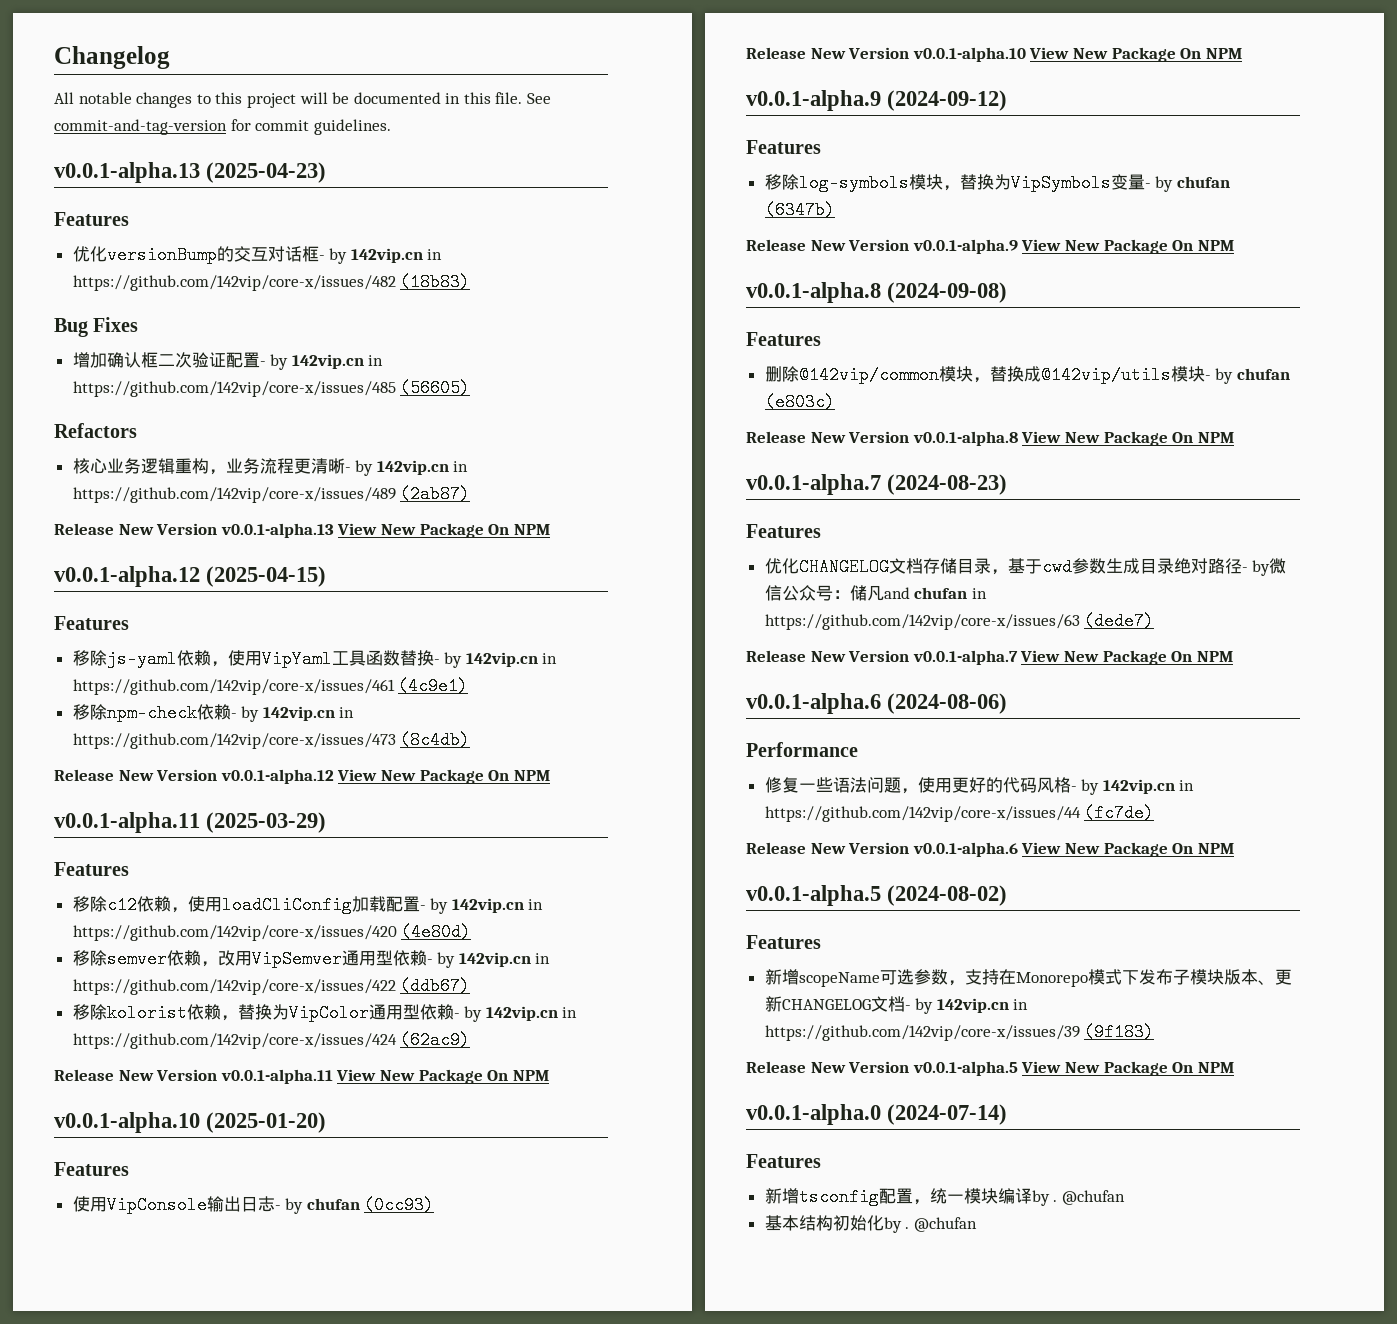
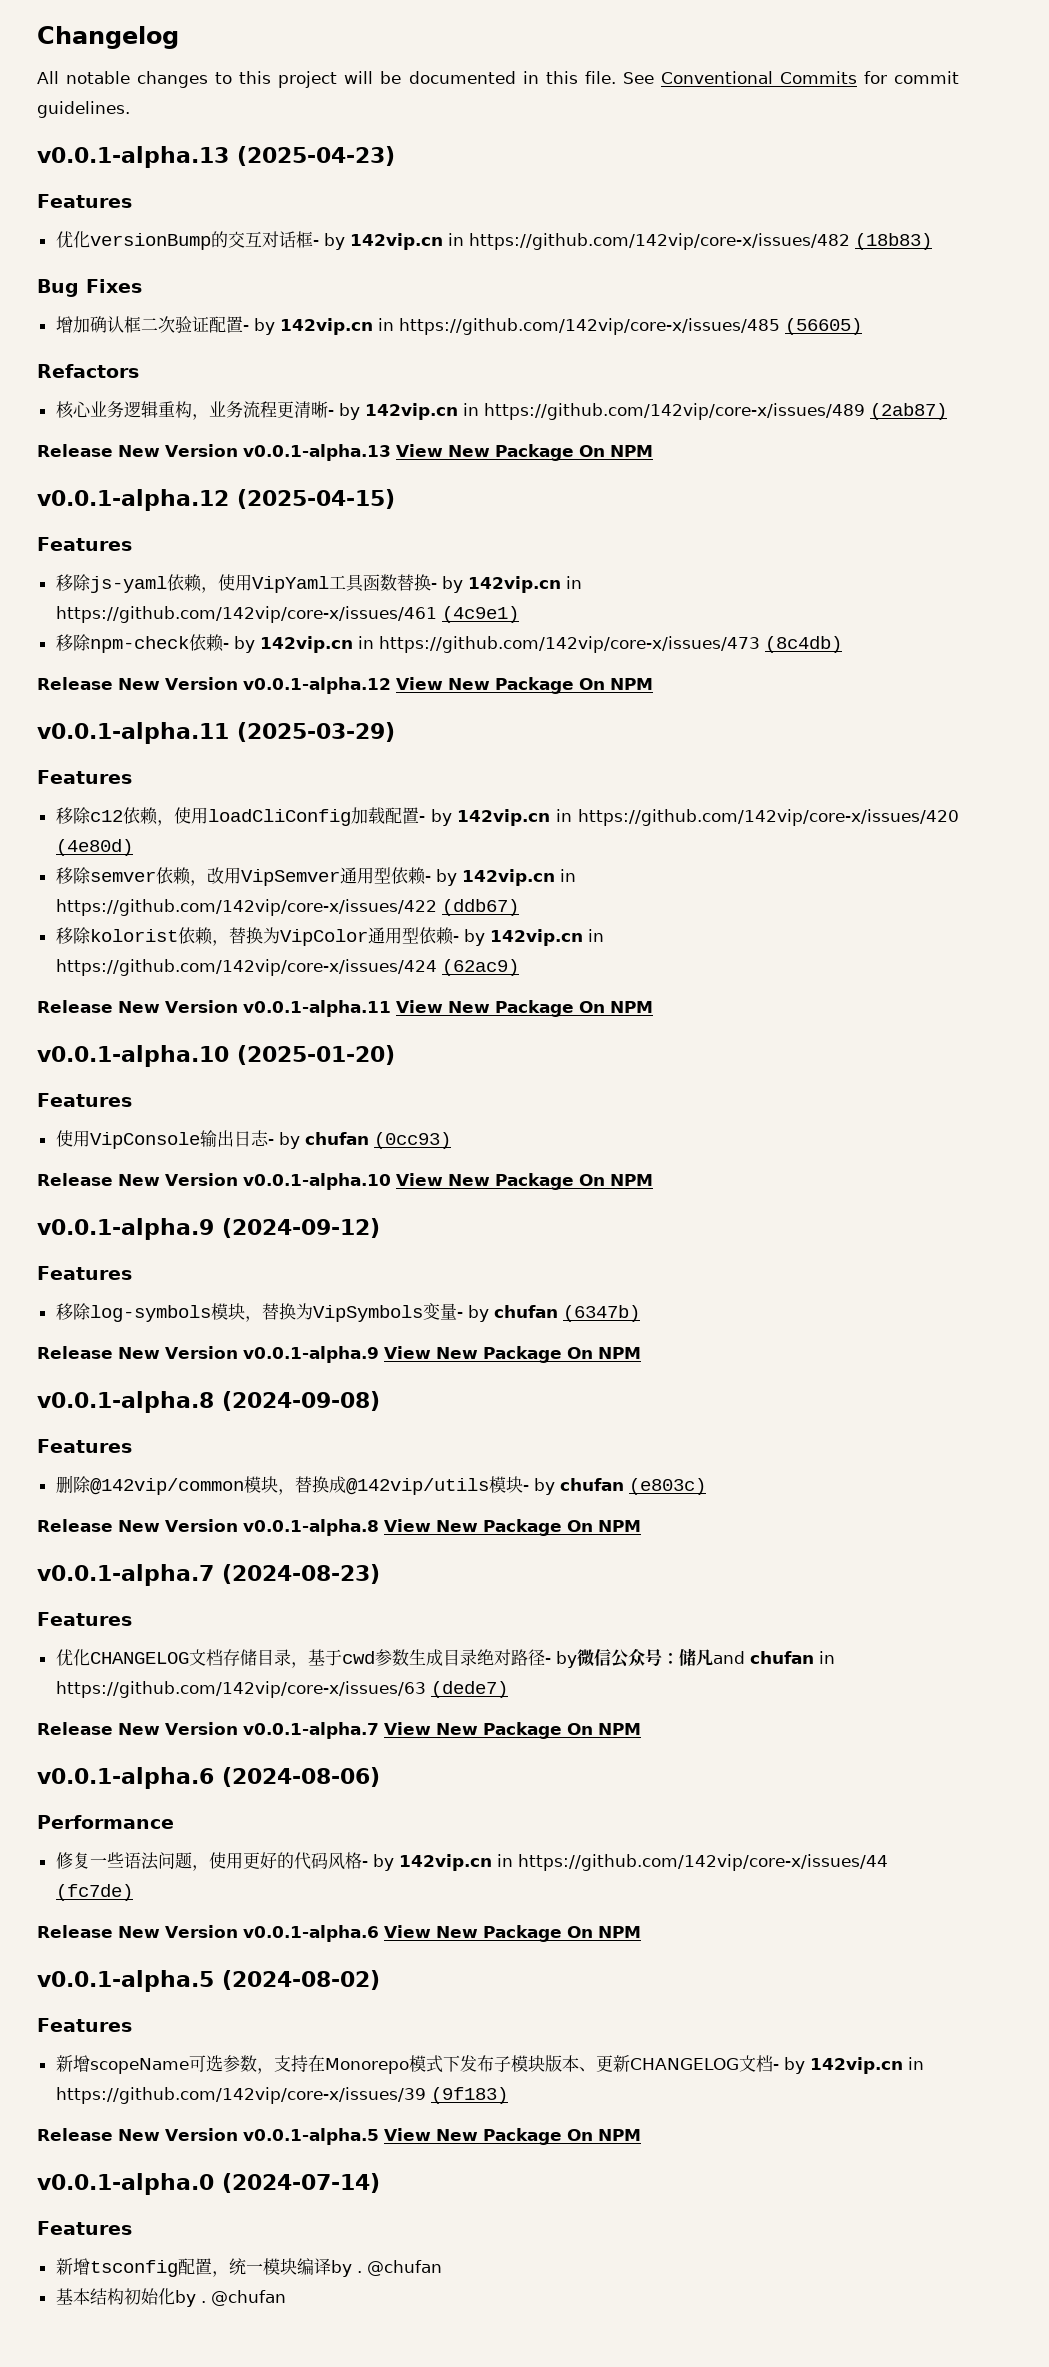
- See commit-and-tag-version for commit guidelines.
+ See Conventional Commits for commit guidelines.

